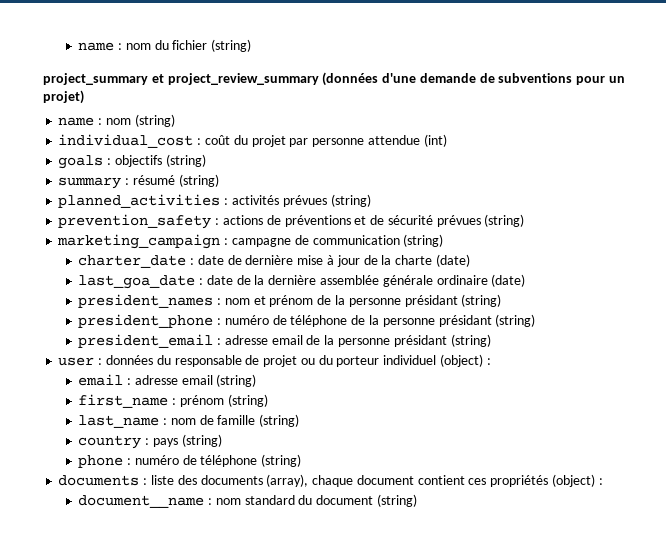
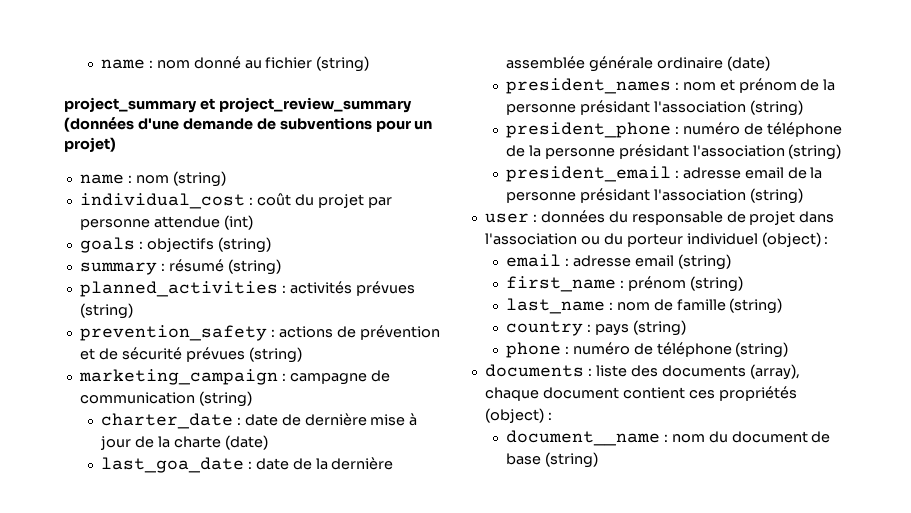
- name : nom du fichier (string)
+ name : nom donné au fichier (string)
- prevention_safety : actions de préventions et de sécurité prévues (string)
+ prevention_safety : actions de prévention et de sécurité prévues (string)
- president_names : nom et prénom de la personne présidant (string)
+ president_names : nom et prénom de la personne présidant l'association (string)
- president_phone : numéro de téléphone de la personne présidant (string)
+ president_phone : numéro de téléphone de la personne présidant l'association (string)
- president_email : adresse email de la personne présidant (string)
+ president_email : adresse email de la personne présidant l'association (string)
- user : données du responsable de projet ou du porteur individuel (object) :
+ user : données du responsable de projet dans l'association ou du porteur individuel (object) :
- document__name : nom standard du document (string)
+ document__name : nom du document de base (string)

